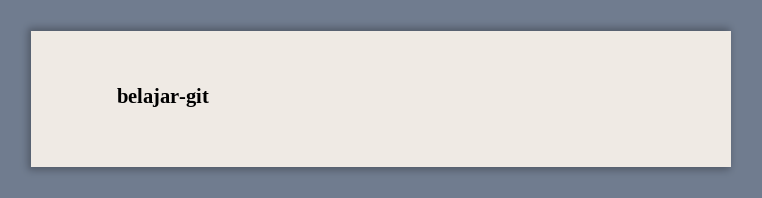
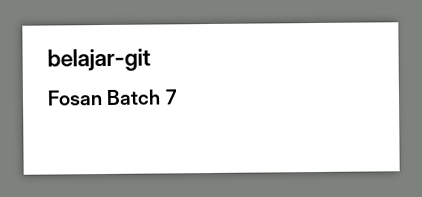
+ Fosan Batch 7

